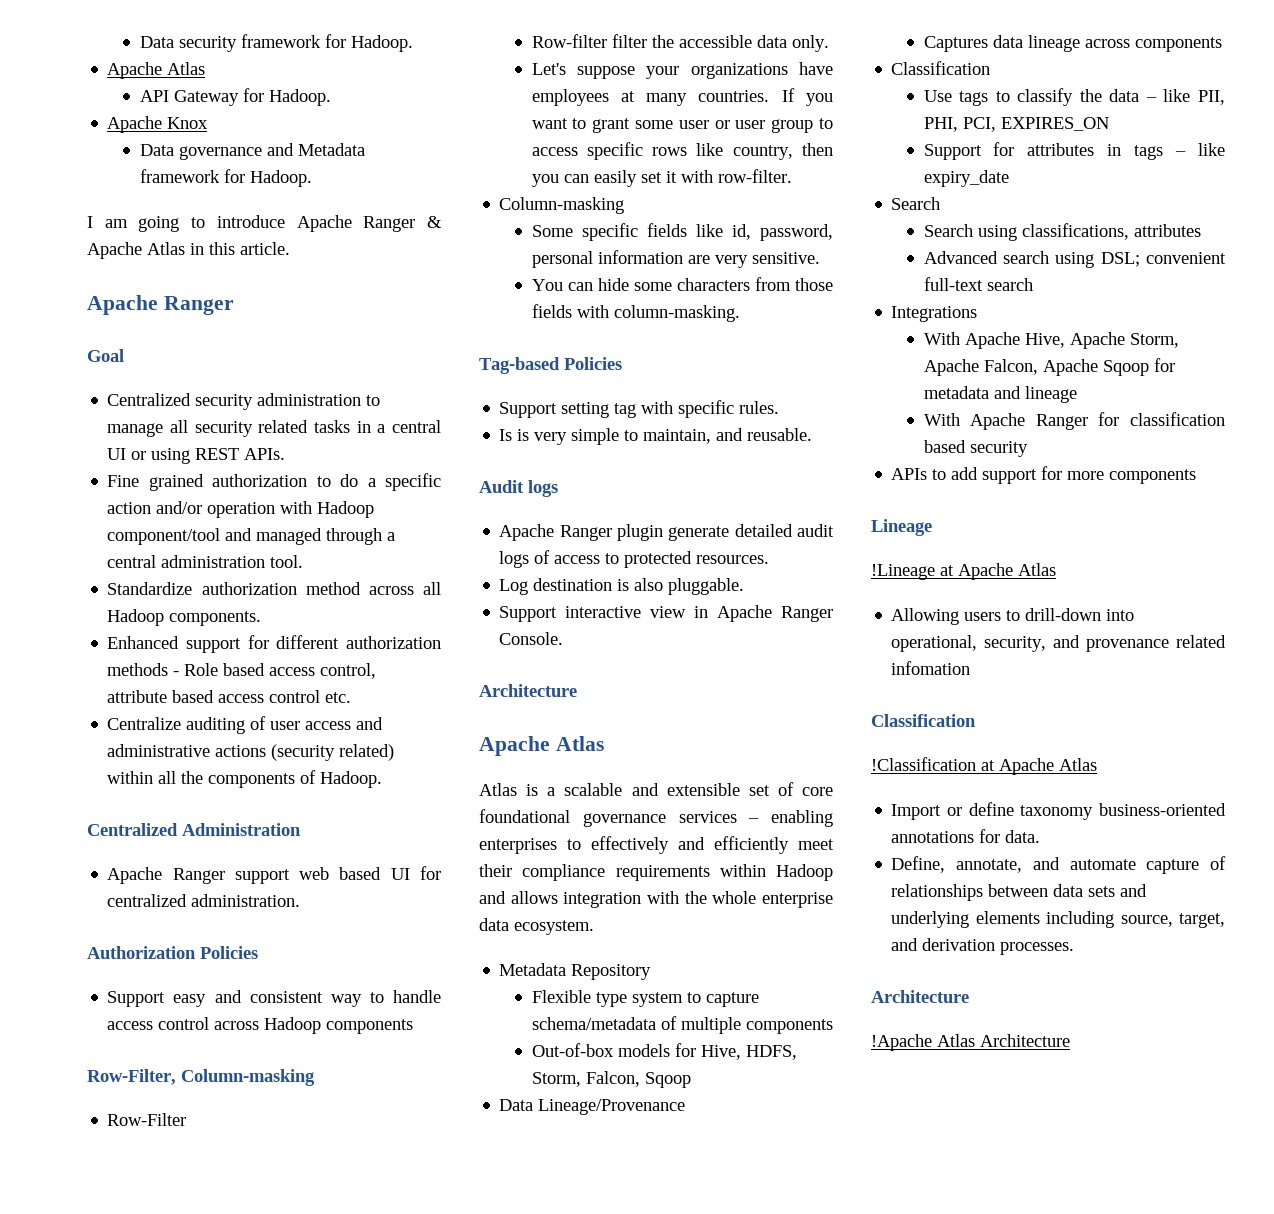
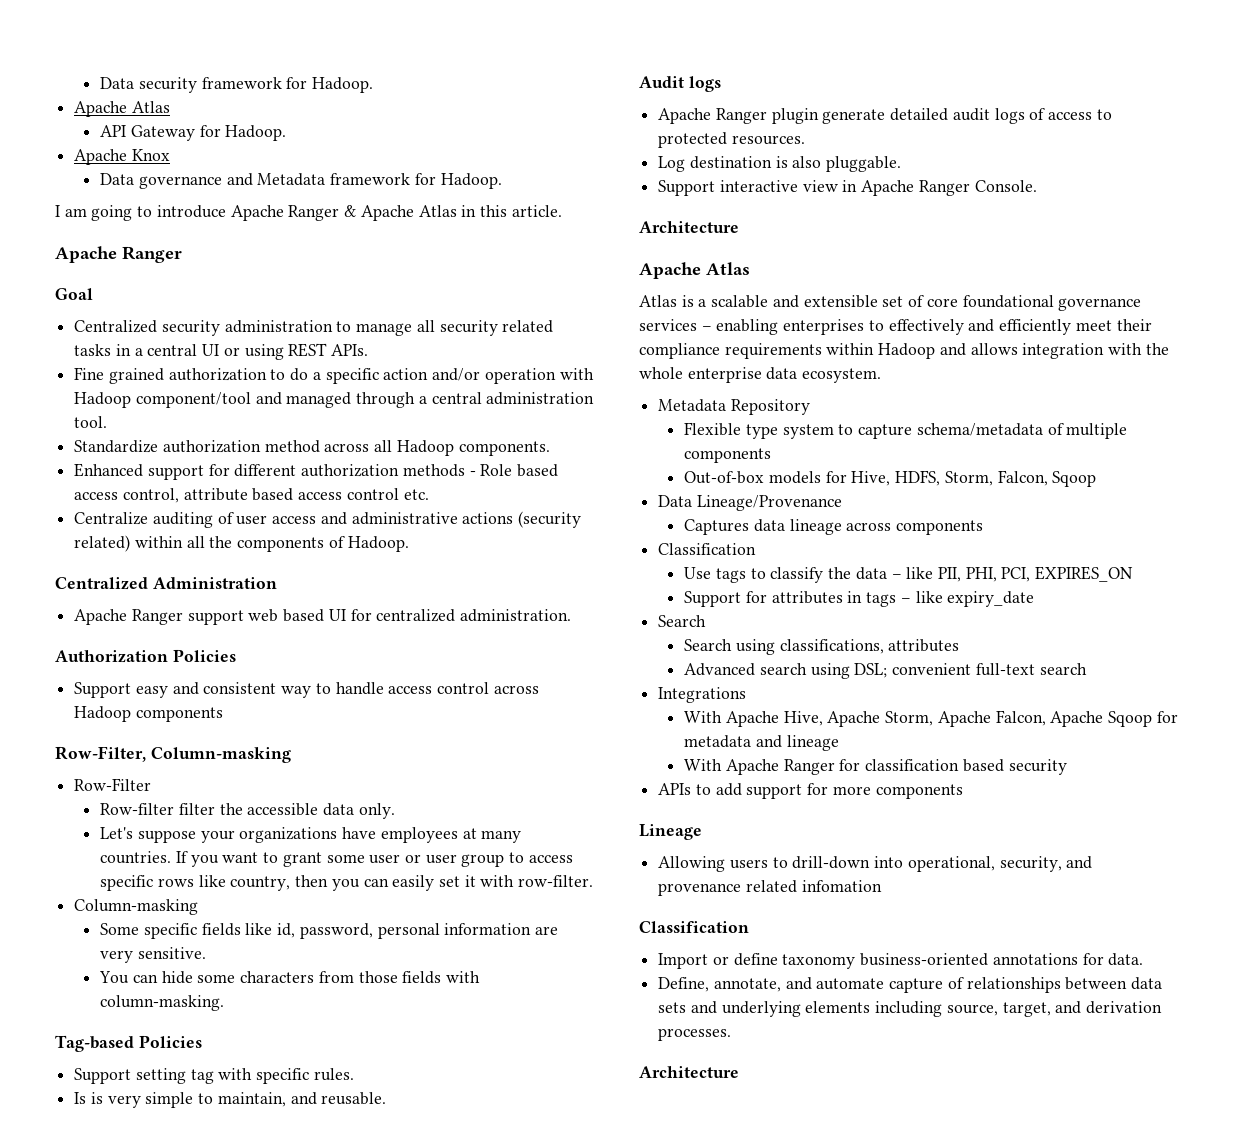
- !Lineage at Apache Atlas
- !Classification at Apache Atlas
- !Apache Atlas Architecture

